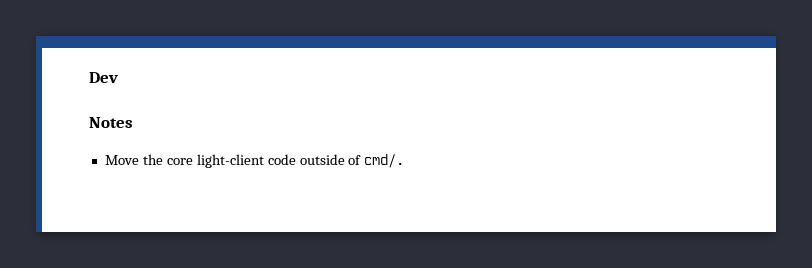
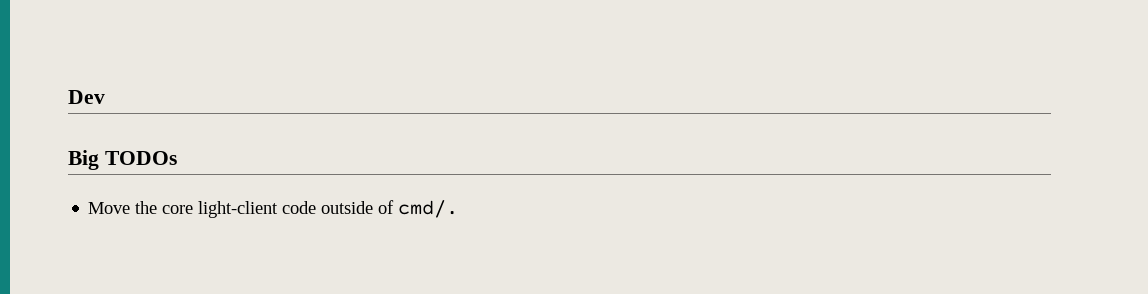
- Notes
+ Big TODOs

